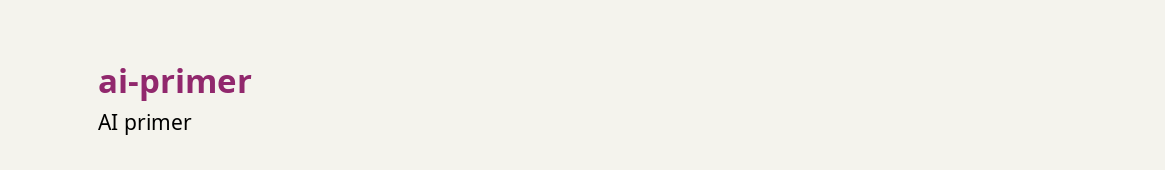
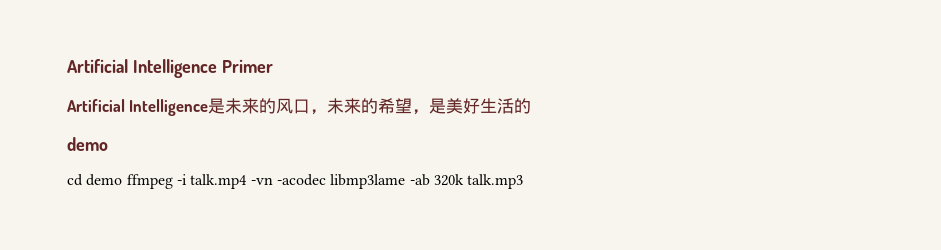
- ai-primer
- AI primer
+ Artificial Intelligence Primer
+ Artificial Intelligence是未来的风口，未来的希望，是美好生活的
+ demo
+ cd demo ffmpeg -i talk.mp4 -vn -acodec libmp3lame -ab 320k talk.mp3

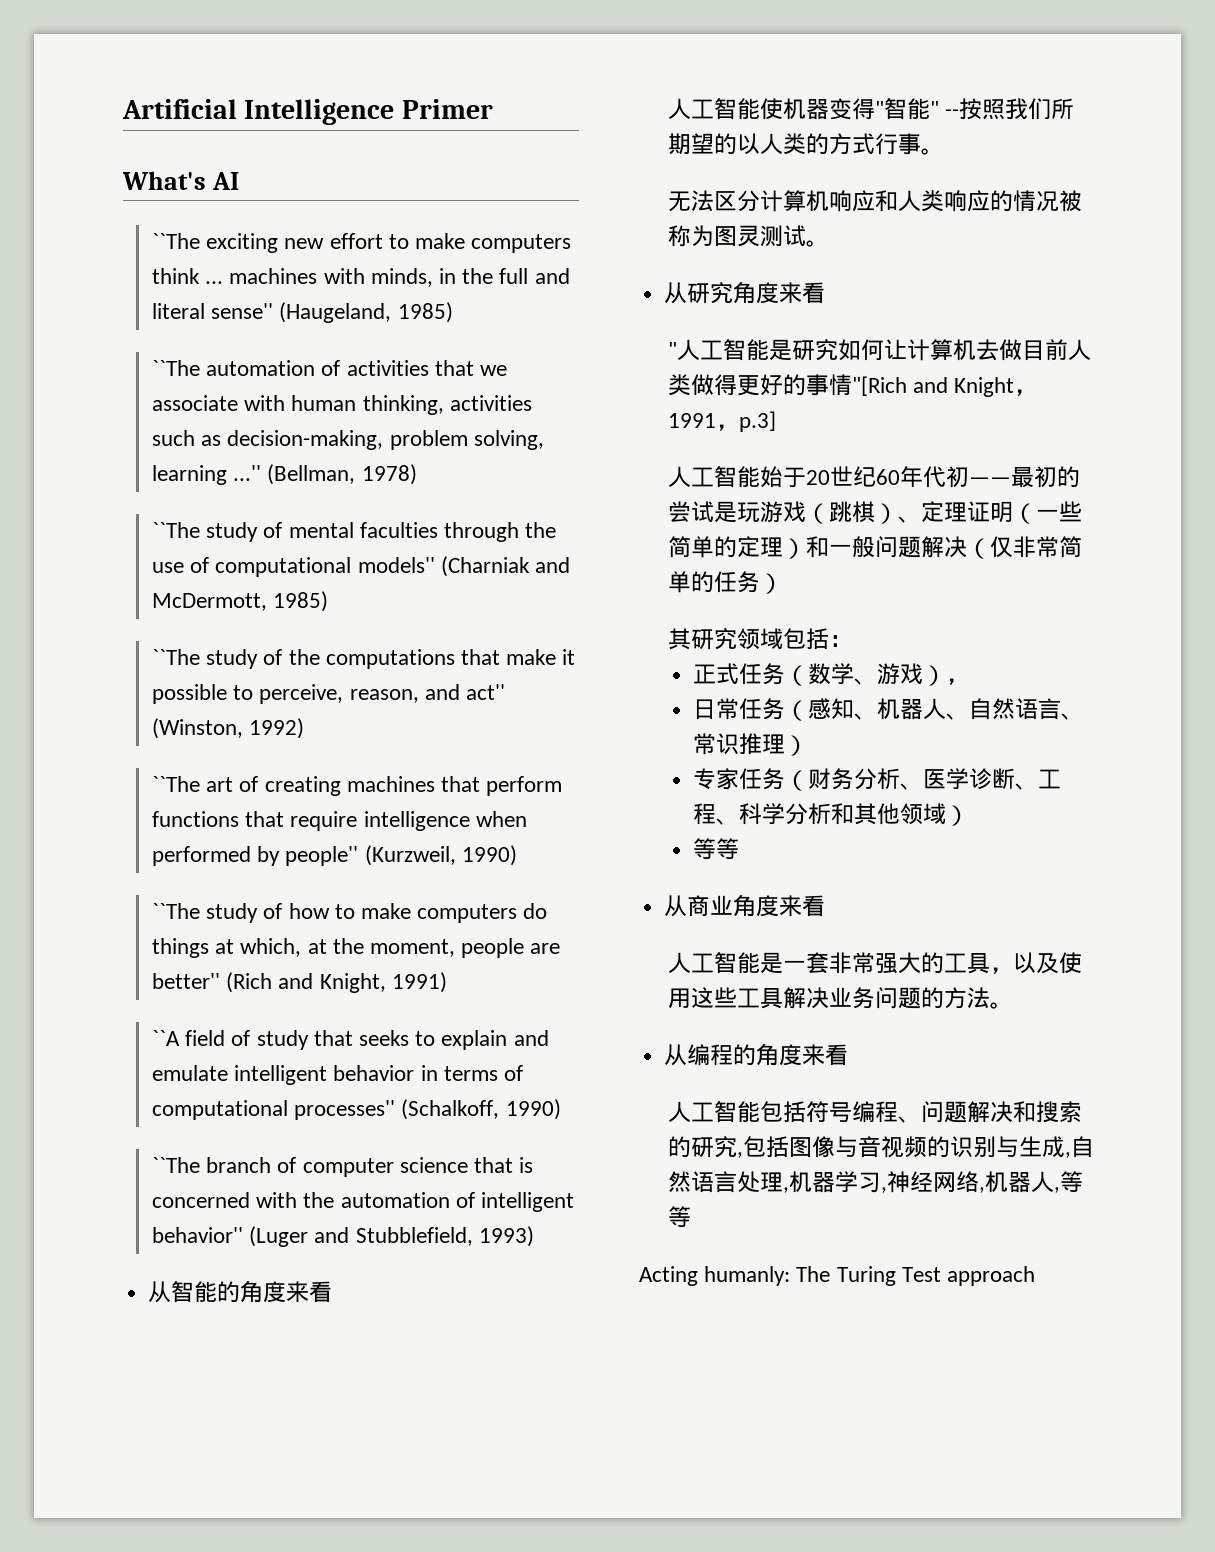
- Artificial Intelligence是未来的风口，未来的希望，是美好生活的
- demo
- cd demo ffmpeg -i talk.mp4 -vn -acodec libmp3lame -ab 320k talk.mp3
+ What's AI
+ ``The exciting new effort to make computers think ... machines with minds, in the full and literal sense'' (Haugeland, 1985)
+ ``The automation of activities that we associate with human thinking, activities such as decision-making, problem solving, learning ...'' (Bellman, 1978)
+ ``The study of mental faculties through the use of computational models'' (Charniak and McDermott, 1985)
+ ``The study of the computations that make it possible to perceive, reason, and act'' (Winston, 1992)
+ ``The art of creating machines that perform functions that require intelligence when performed by people'' (Kurzweil, 1990)
+ ``The study of how to make computers do things at which, at the moment, people are better'' (Rich and Knight, 1991)
+ ``A field of study that seeks to explain and emulate intelligent behavior in terms of computational processes'' (Schalkoff, 1990)
+ ``The branch of computer science that is concerned with the automation of intelligent behavior'' (Luger and Stubblefield, 1993)
+ 从智能的角度来看
+ 人工智能使机器变得"智能" --按照我们所期望的以人类的方式行事。
+ 无法区分计算机响应和人类响应的情况被称为图灵测试。
+ 从研究角度来看
+ "人工智能是研究如何让计算机去做目前人类做得更好的事情"[Rich and Knight，1991，p.3]
+ 人工智能始于20世纪60年代初——最初的尝试是玩游戏（跳棋）、定理证明（一些简单的定理）和一般问题解决（仅非常简单的任务）
+ 其研究领域包括：
+ 正式任务（数学、游戏），
+ 日常任务（感知、机器人、自然语言、常识推理）
+ 专家任务（财务分析、医学诊断、工程、科学分析和其他领域）
+ 等等
+ 从商业角度来看
+ 人工智能是一套非常强大的工具，以及使用这些工具解决业务问题的方法。
+ 从编程的角度来看
+ 人工智能包括符号编程、问题解决和搜索的研究,包括图像与音视频的识别与生成,自然语言处理,机器学习,神经网络,机器人,等等
+ Acting humanly: The Turing Test approach

